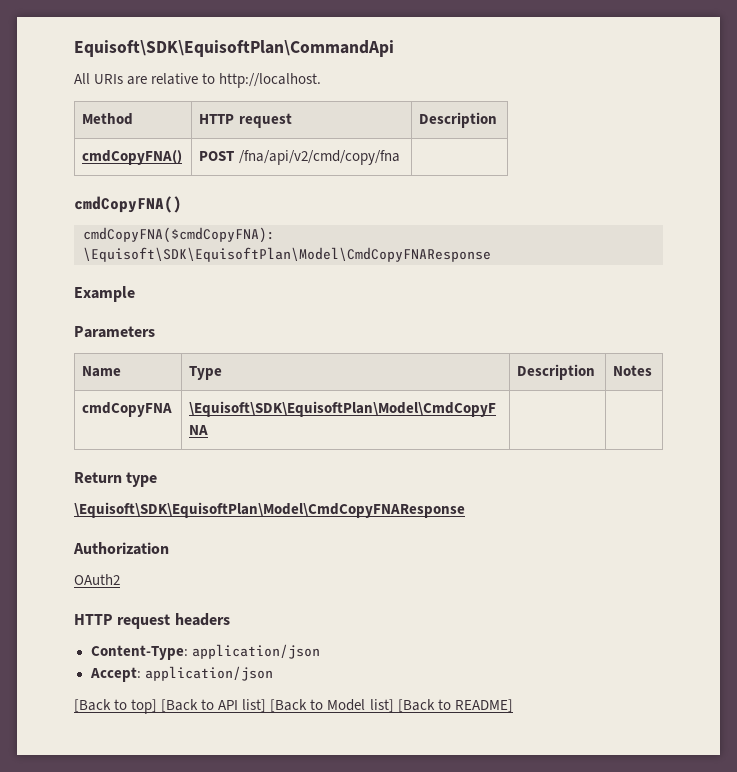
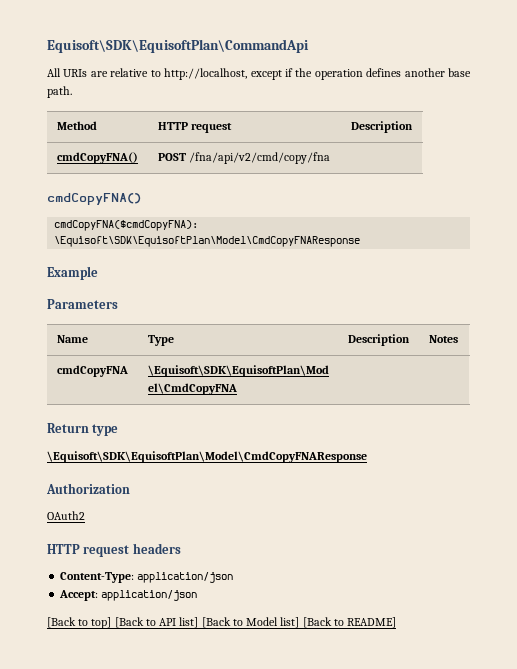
- All URIs are relative to http://localhost.
+ All URIs are relative to http://localhost, except if the operation defines another base path.

